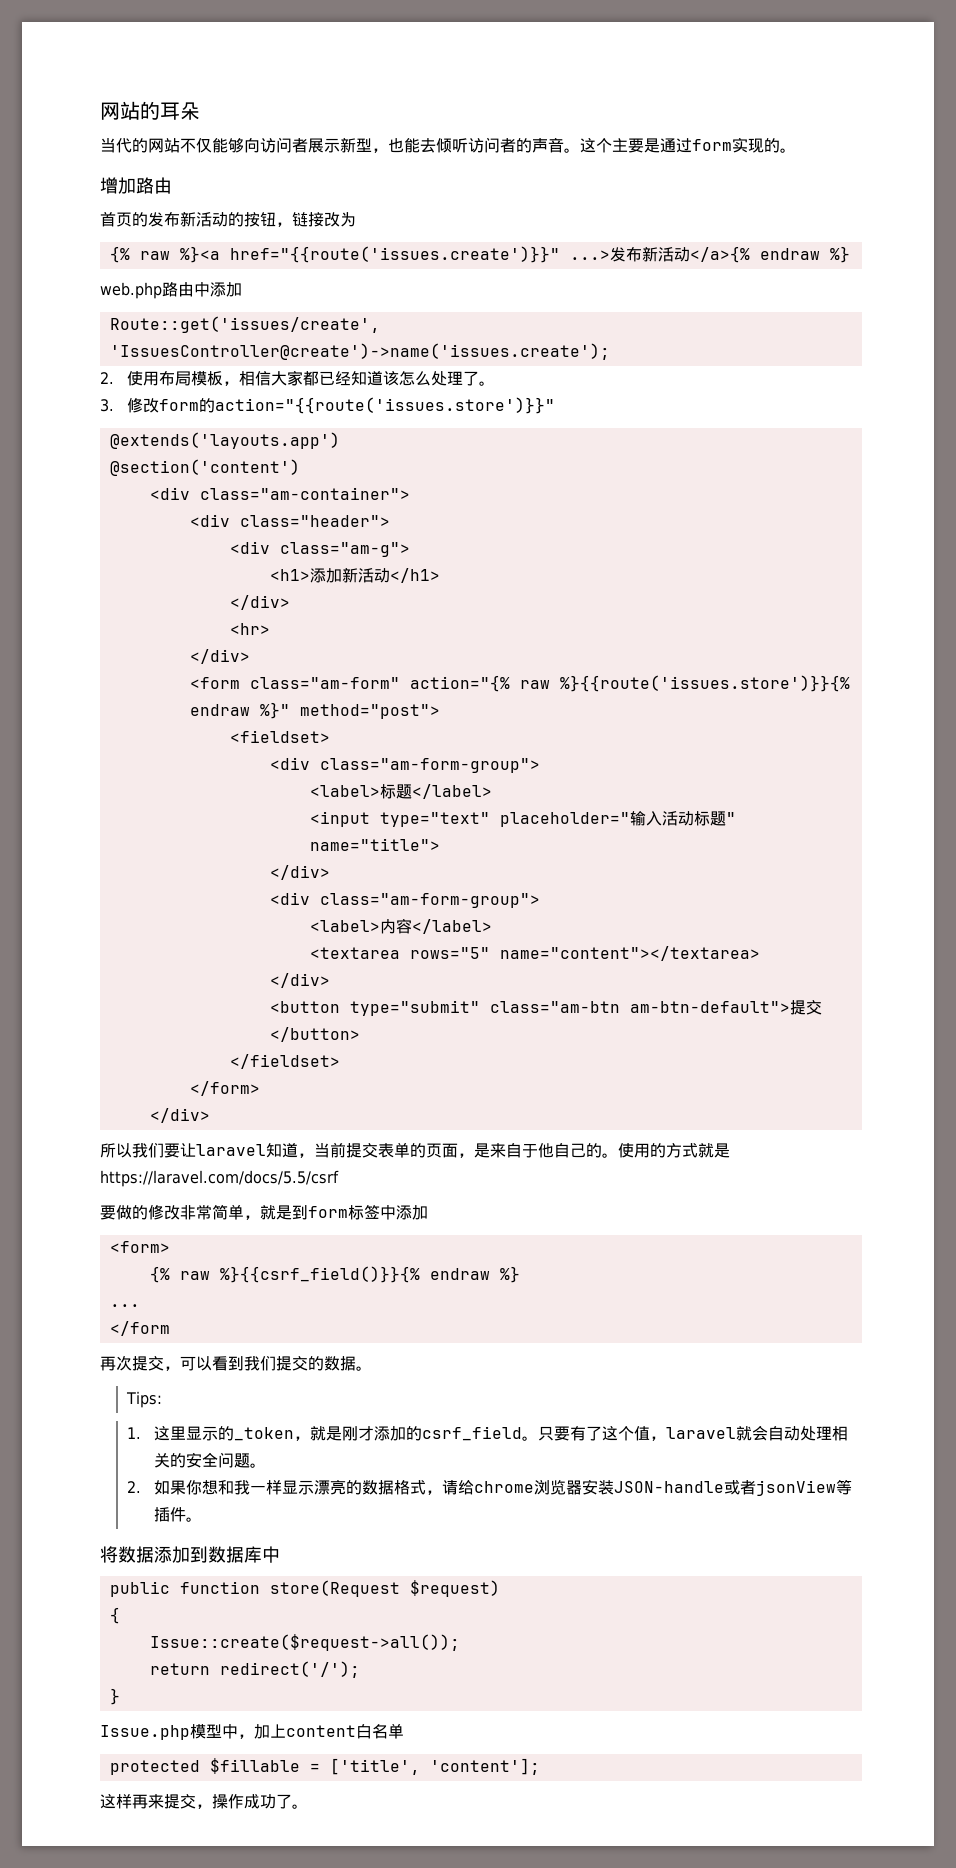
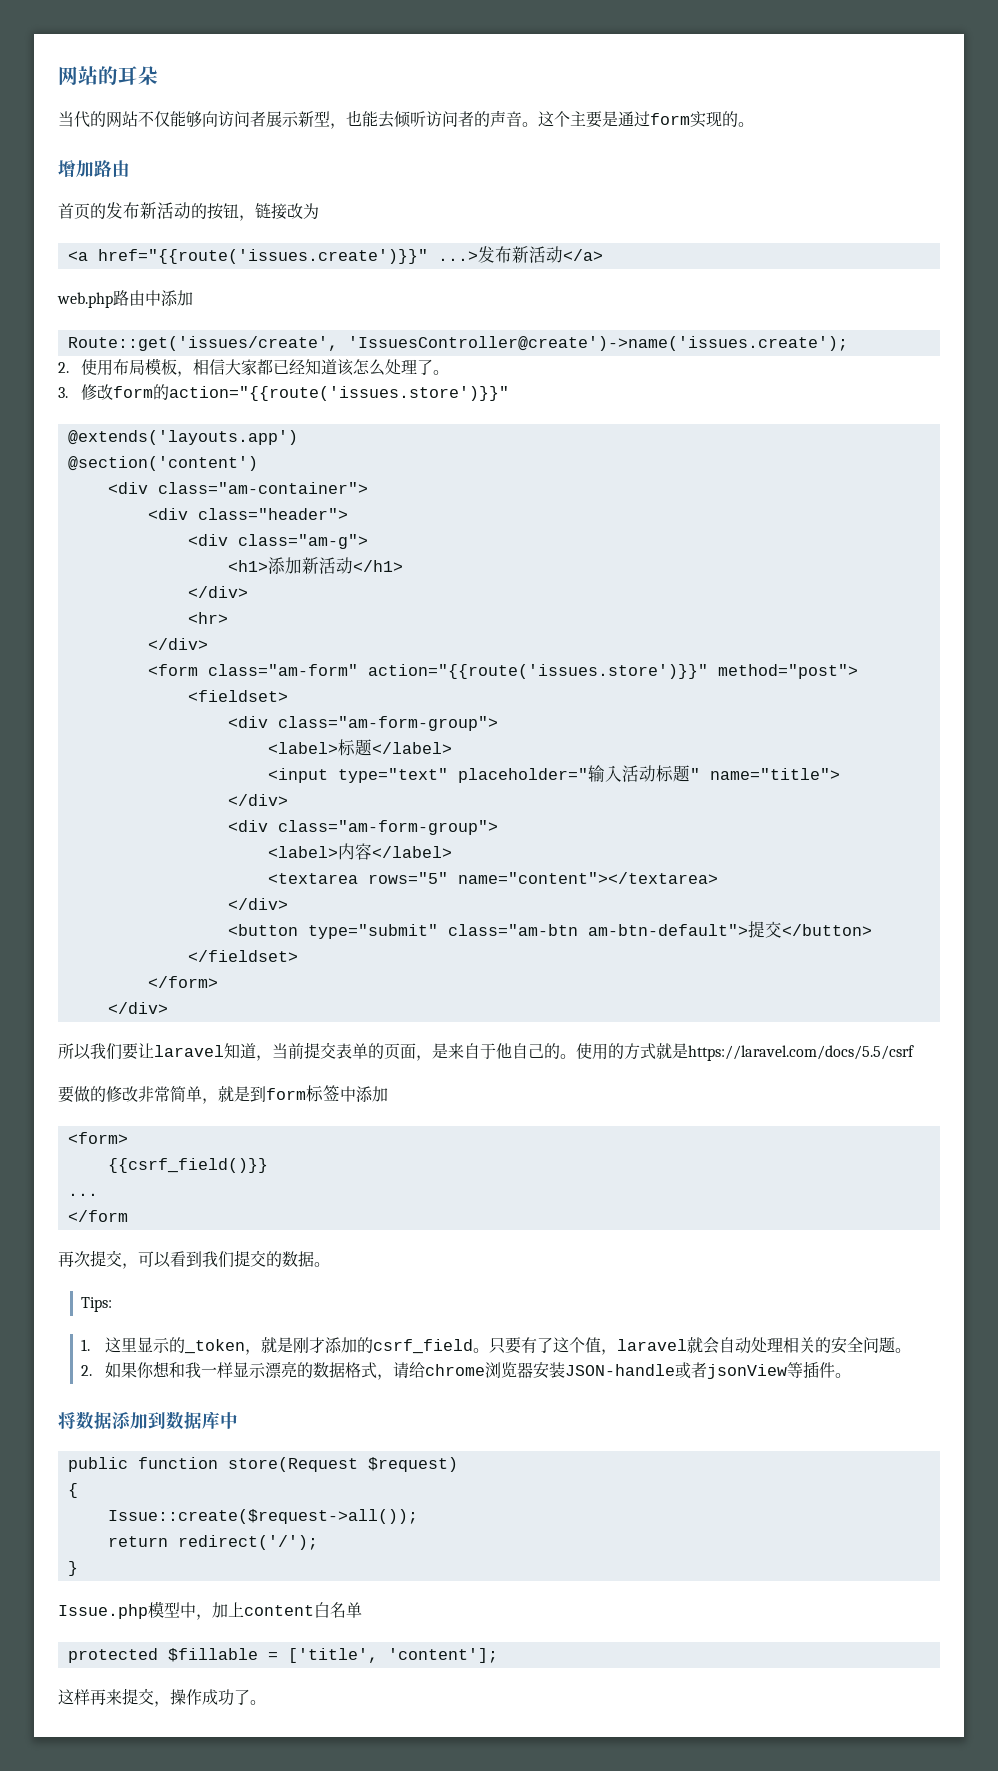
- {% raw %}<a href="{{route('issues.create')}}" ...>发布新活动</a>{% endraw %}
+ <a href="{{route('issues.create')}}" ...>发布新活动</a>
- <form class="am-form" action="{% raw %}{{route('issues.store')}}{% endraw %}" method="post">
+ <form class="am-form" action="{{route('issues.store')}}" method="post">
- {% raw %}{{csrf_field()}}{% endraw %}
+ {{csrf_field()}}

